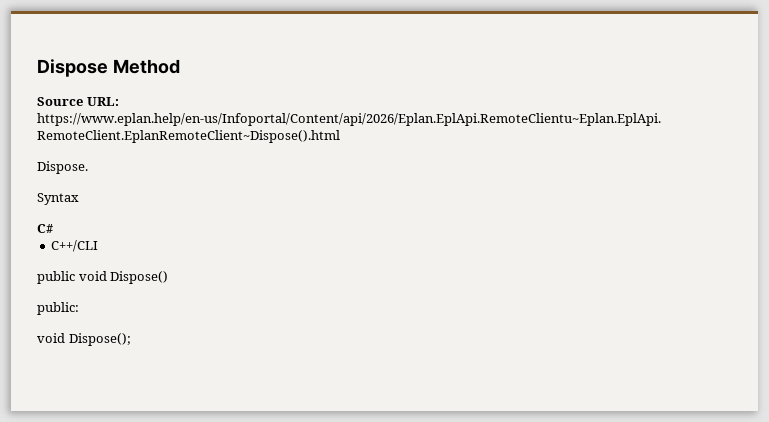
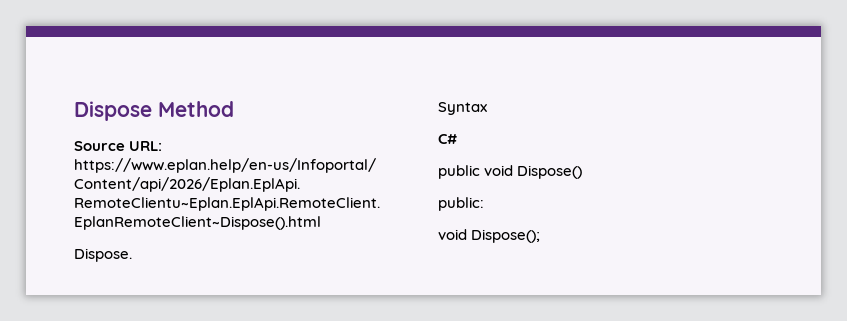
- C++/CLI

